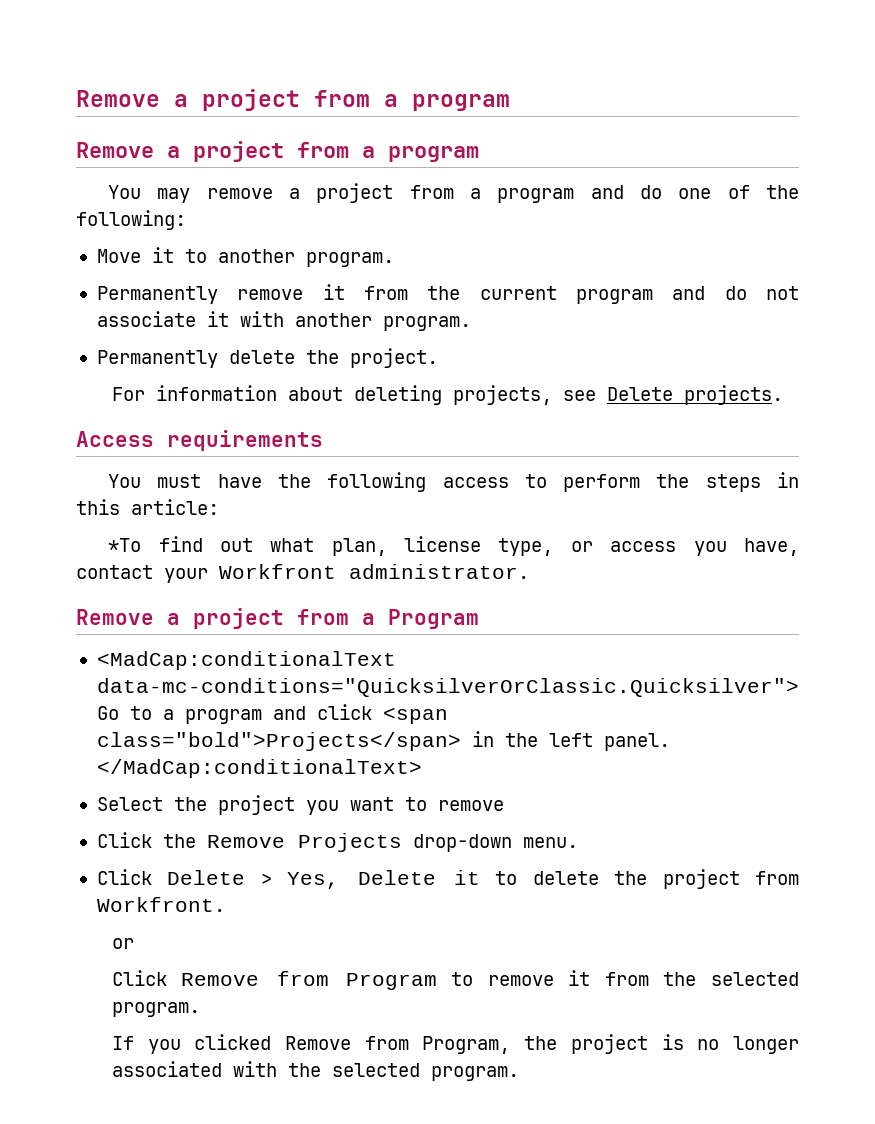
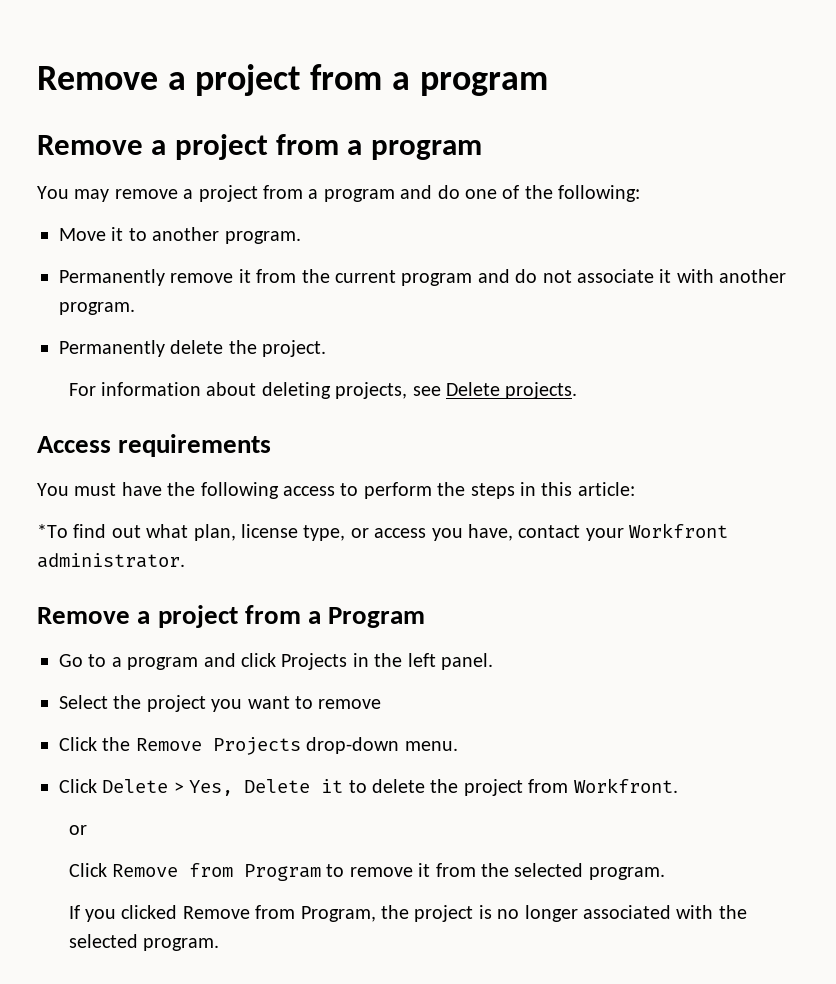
- <MadCap:conditionalText data-mc-conditions="QuicksilverOrClassic.Quicksilver"> Go to a program and click <span class="bold">Projects</span> in the left panel. </MadCap:conditionalText>
+ Go to a program and click Projects in the left panel.

